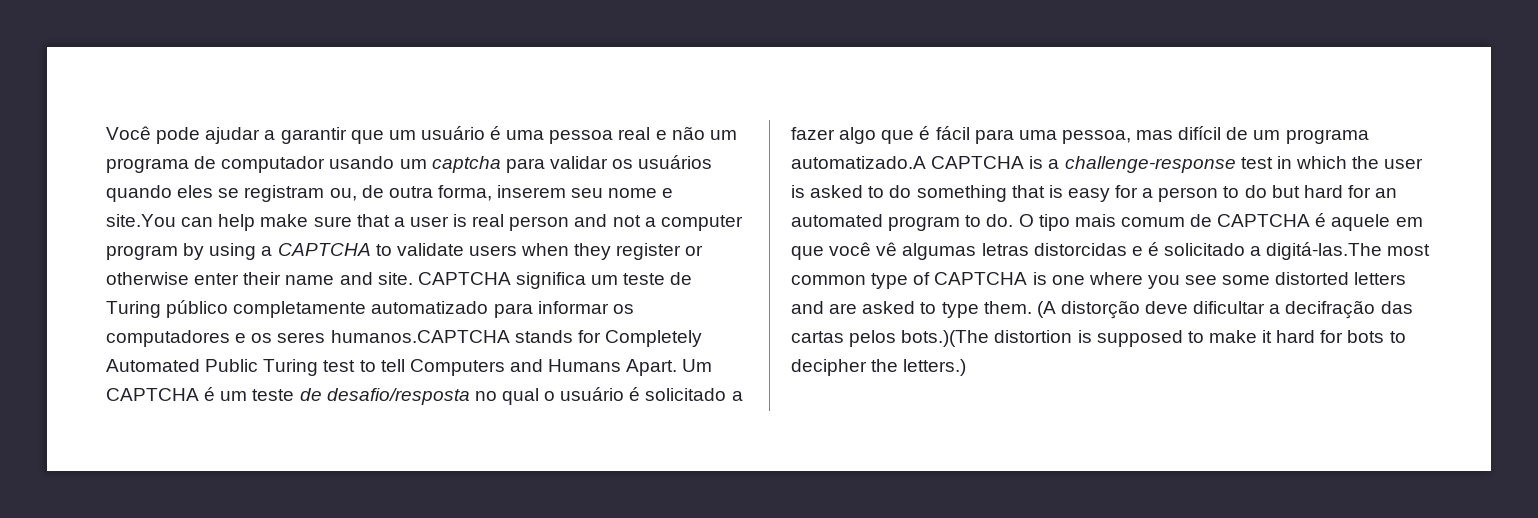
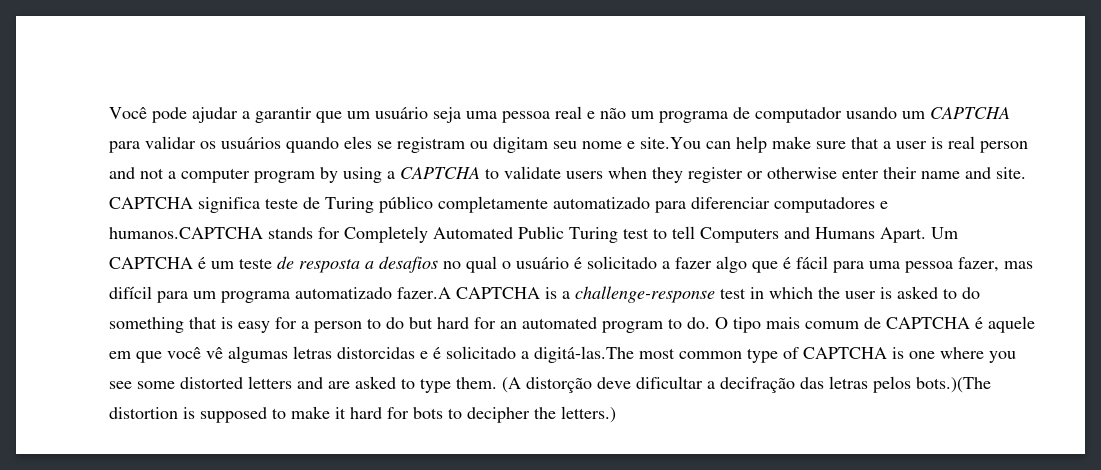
- Você pode ajudar a garantir que um usuário é uma pessoa real e não um programa de computador usando um captcha para validar os usuários quando eles se registram ou, de outra forma, inserem seu nome e site.You can help make sure that a user is real person and not a computer program by using a CAPTCHA to validate users when they register or otherwise enter their name and site.
+ Você pode ajudar a garantir que um usuário seja uma pessoa real e não um programa de computador usando um CAPTCHA para validar os usuários quando eles se registram ou digitam seu nome e site.You can help make sure that a user is real person and not a computer program by using a CAPTCHA to validate users when they register or otherwise enter their name and site.
- CAPTCHA significa um teste de Turing público completamente automatizado para informar os computadores e os seres humanos.CAPTCHA stands for Completely Automated Public Turing test to tell Computers and Humans Apart.
+ CAPTCHA significa teste de Turing público completamente automatizado para diferenciar computadores e humanos.CAPTCHA stands for Completely Automated Public Turing test to tell Computers and Humans Apart.
- Um CAPTCHA é um teste de desafio/resposta no qual o usuário é solicitado a fazer algo que é fácil para uma pessoa, mas difícil de um programa automatizado.A CAPTCHA is a challenge-response test in which the user is asked to do something that is easy for a person to do but hard for an automated program to do.
+ Um CAPTCHA é um teste de resposta a desafios no qual o usuário é solicitado a fazer algo que é fácil para uma pessoa fazer, mas difícil para um programa automatizado fazer.A CAPTCHA is a challenge-response test in which the user is asked to do something that is easy for a person to do but hard for an automated program to do.
- (A distorção deve dificultar a decifração das cartas pelos bots.)(The distortion is supposed to make it hard for bots to decipher the letters.)
+ (A distorção deve dificultar a decifração das letras pelos bots.)(The distortion is supposed to make it hard for bots to decipher the letters.)

